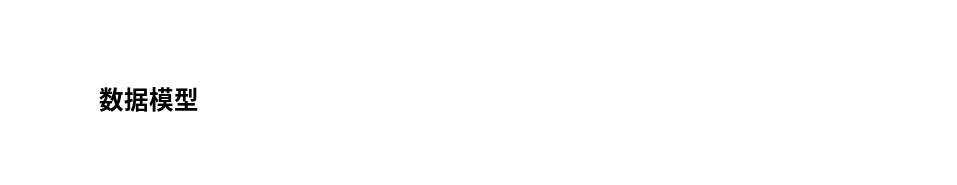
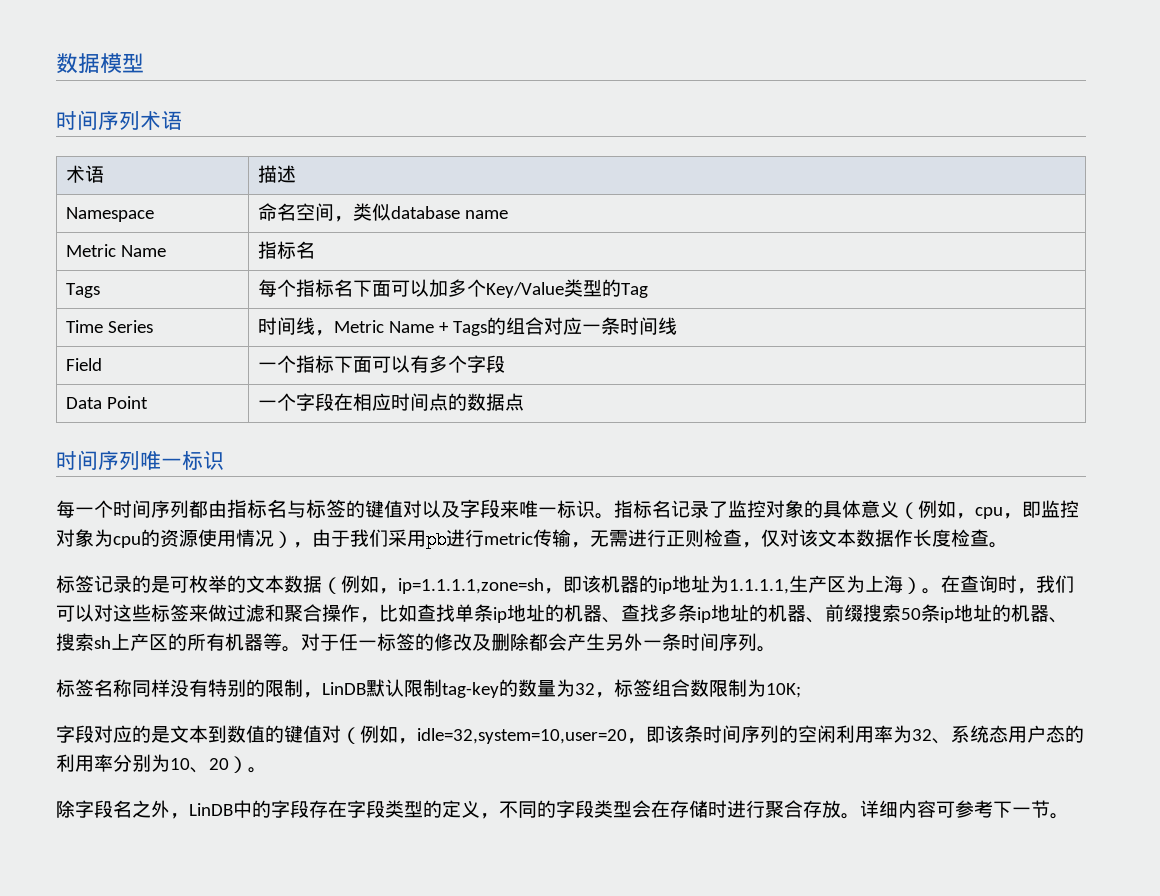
+ 时间序列术语
+ 术语 | 描述
+ Namespace | 命名空间，类似database name
+ Metric Name | 指标名
+ Tags | 每个指标名下面可以加多个Key/Value类型的Tag
+ Time Series | 时间线，Metric Name + Tags的组合对应一条时间线
+ Field | 一个指标下面可以有多个字段
+ Data Point | 一个字段在相应时间点的数据点
+ 时间序列唯一标识
+ 每一个时间序列都由指标名与标签的键值对以及字段来唯一标识。指标名记录了监控对象的具体意义（例如，cpu，即监控对象为cpu的资源使用情况），由于我们采用pb进行metric传输，无需进行正则检查，仅对该文本数据作长度检查。
+ 标签记录的是可枚举的文本数据（例如，ip=1.1.1.1,zone=sh，即该机器的ip地址为1.1.1.1,生产区为上海）。在查询时，我们可以对这些标签来做过滤和聚合操作，比如查找单条ip地址的机器、查找多条ip地址的机器、前缀搜索50条ip地址的机器、搜索sh上产区的所有机器等。对于任一标签的修改及删除都会产生另外一条时间序列。
+ 标签名称同样没有特别的限制，LinDB默认限制tag-key的数量为32，标签组合数限制为10K;
+ 字段对应的是文本到数值的键值对（例如，idle=32,system=10,user=20，即该条时间序列的空闲利用率为32、系统态用户态的利用率分别为10、20）。
+ 除字段名之外，LinDB中的字段存在字段类型的定义，不同的字段类型会在存储时进行聚合存放。详细内容可参考下一节。

